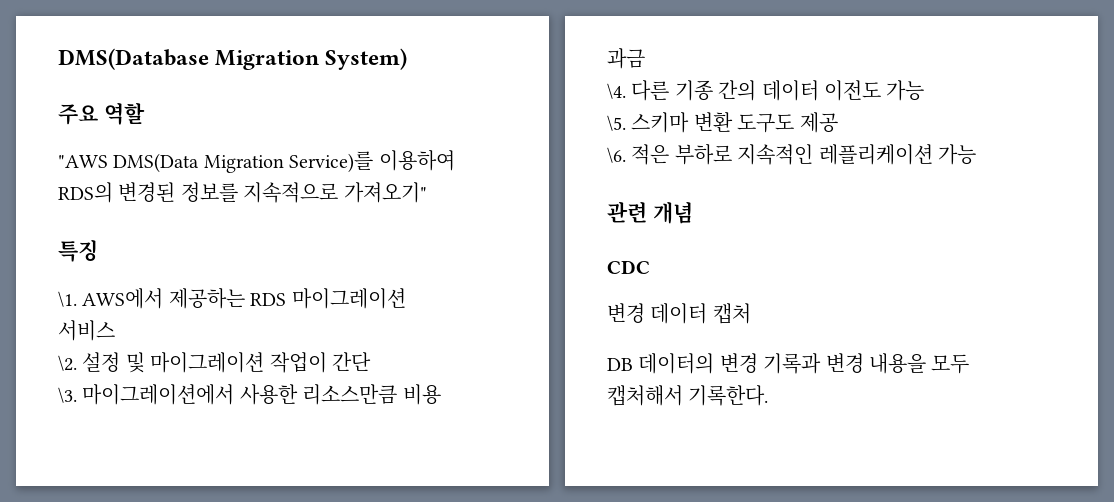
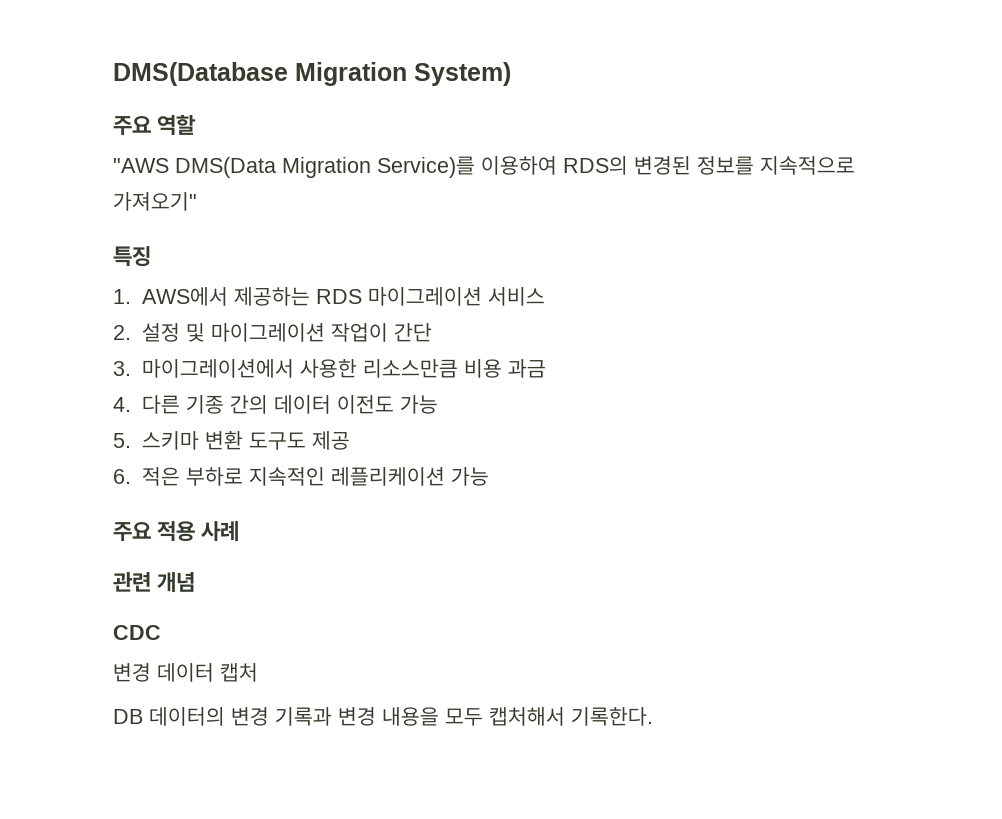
- \1. AWS에서 제공하는 RDS 마이그레이션 서비스
+ 1. AWS에서 제공하는 RDS 마이그레이션 서비스
- \2. 설정 및 마이그레이션 작업이 간단
+ 2. 설정 및 마이그레이션 작업이 간단
- \3. 마이그레이션에서 사용한 리소스만큼 비용 과금
+ 3. 마이그레이션에서 사용한 리소스만큼 비용 과금
- \4. 다른 기종 간의 데이터 이전도 가능
+ 4. 다른 기종 간의 데이터 이전도 가능
- \5. 스키마 변환 도구도 제공
+ 5. 스키마 변환 도구도 제공
- \6. 적은 부하로 지속적인 레플리케이션 가능
+ 6. 적은 부하로 지속적인 레플리케이션 가능
+ 주요 적용 사례

